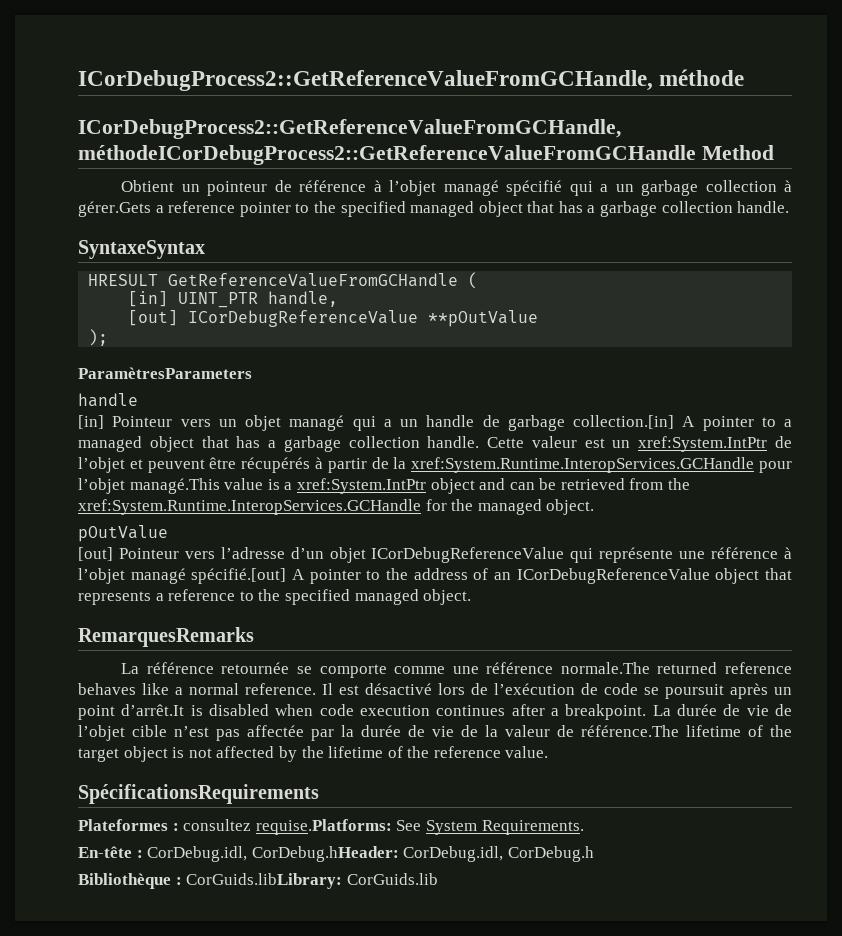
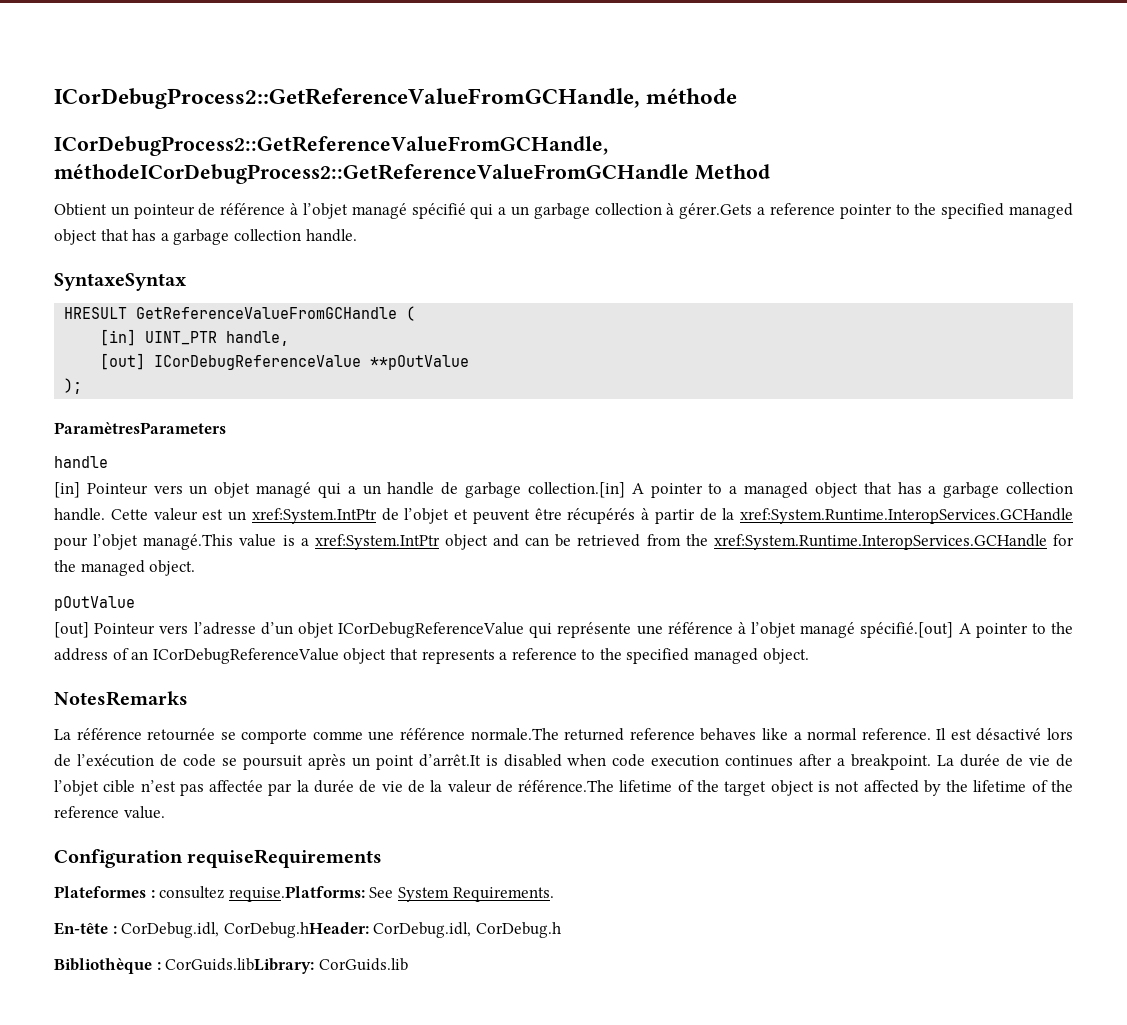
- RemarquesRemarks
+ NotesRemarks
- SpécificationsRequirements
+ Configuration requiseRequirements

